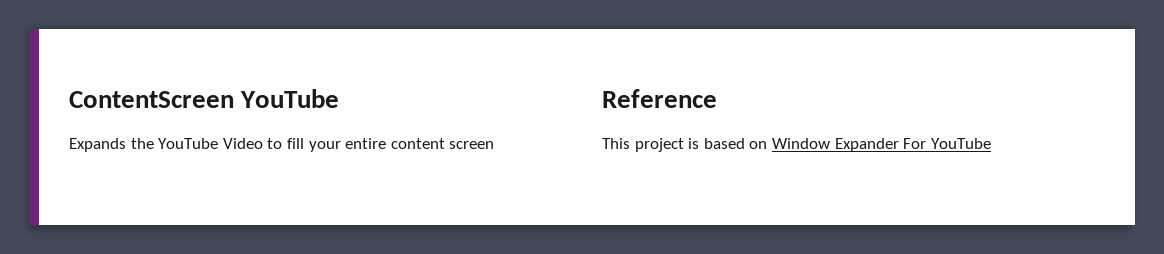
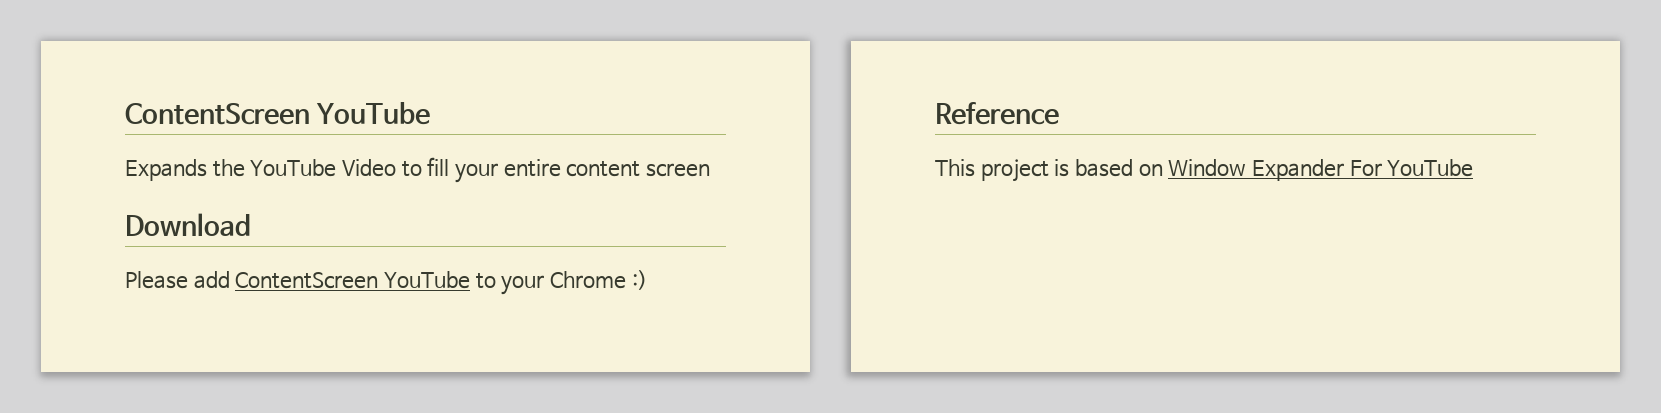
+ Download
+ Please add ContentScreen YouTube to your Chrome :)

